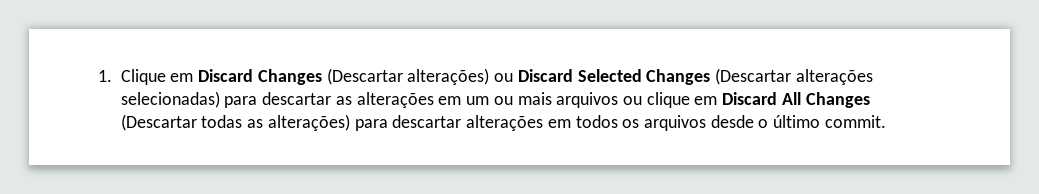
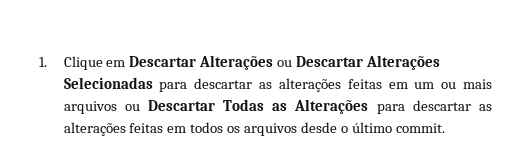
- 1. Clique em Discard Changes (Descartar alterações) ou Discard Selected Changes (Descartar alterações selecionadas) para descartar as alterações em um ou mais arquivos ou clique em Discard All Changes (Descartar todas as alterações) para descartar alterações em todos os arquivos desde o último commit.
+ 1. Clique em Descartar Alterações ou Descartar Alterações Selecionadas para descartar as alterações feitas em um ou mais arquivos ou Descartar Todas as Alterações para descartar as alterações feitas em todos os arquivos desde o último commit.

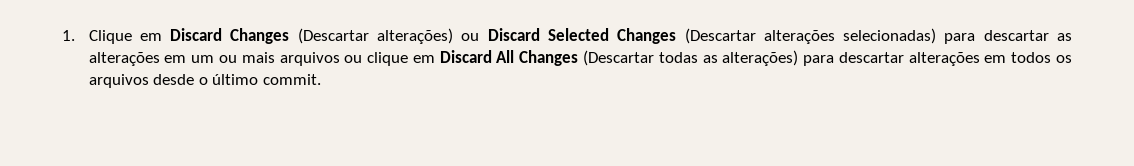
- 1. Clique em Descartar Alterações ou Descartar Alterações Selecionadas para descartar as alterações feitas em um ou mais arquivos ou Descartar Todas as Alterações para descartar as alterações feitas em todos os arquivos desde o último commit.
+ 1. Clique em Discard Changes (Descartar alterações) ou Discard Selected Changes (Descartar alterações selecionadas) para descartar as alterações em um ou mais arquivos ou clique em Discard All Changes (Descartar todas as alterações) para descartar alterações em todos os arquivos desde o último commit.

